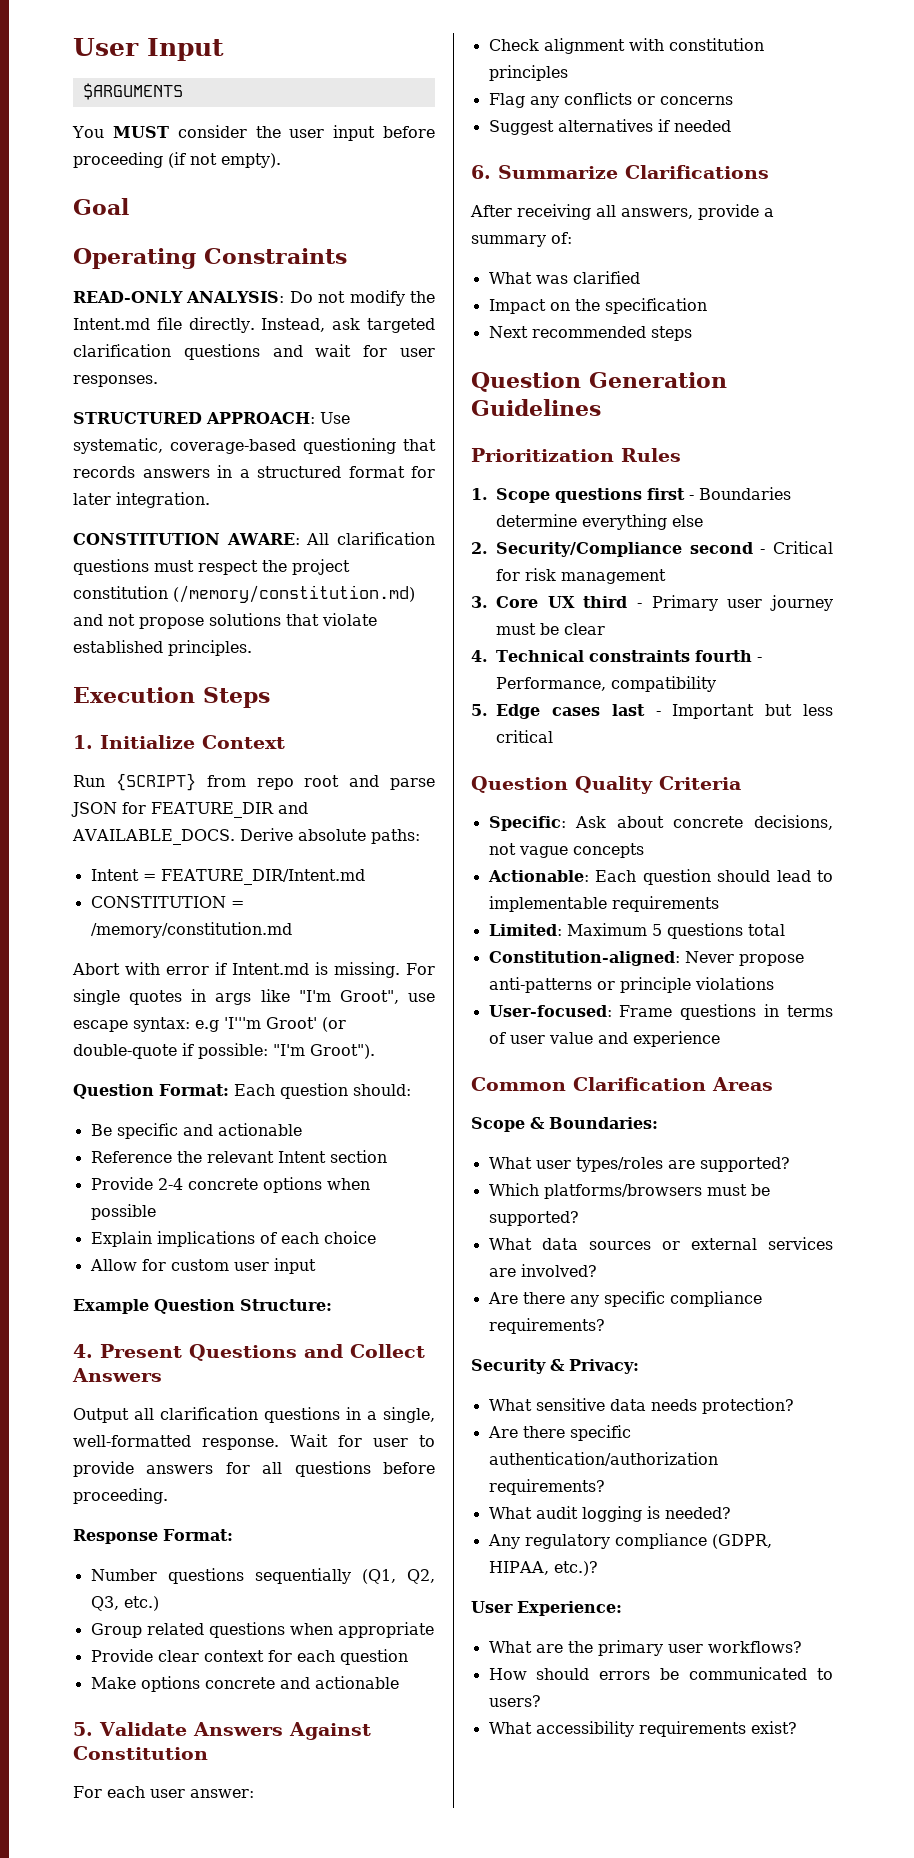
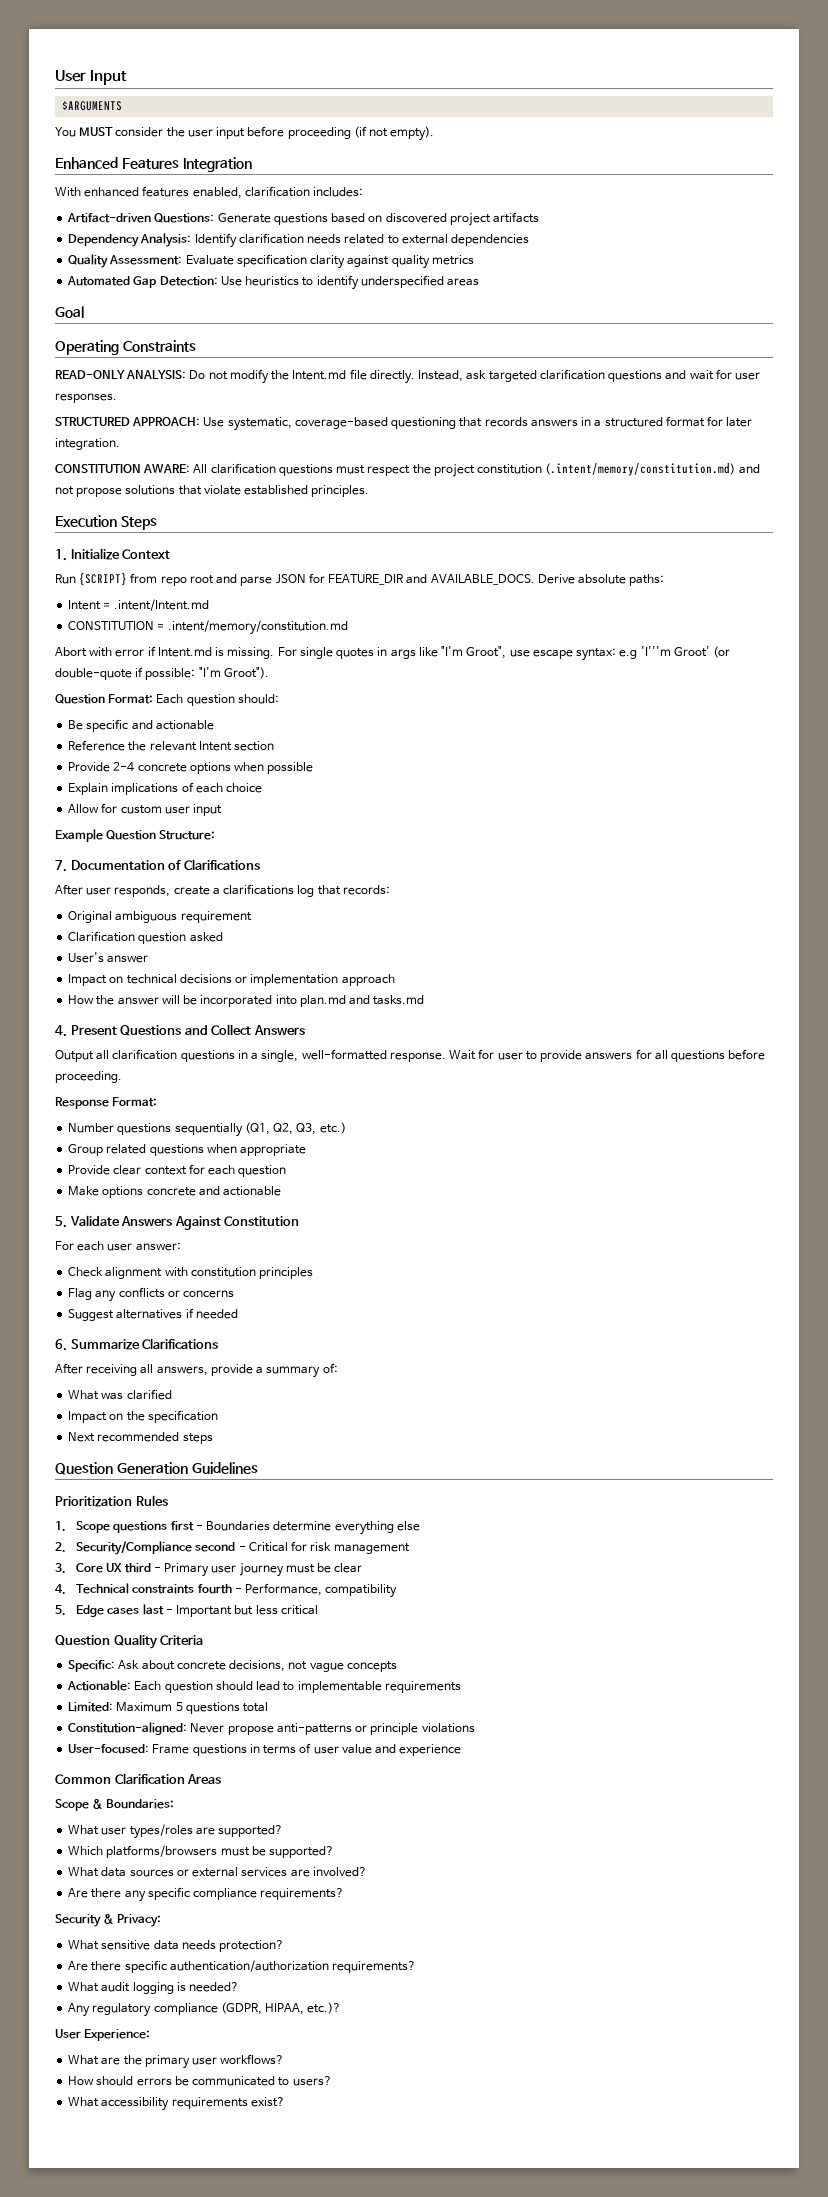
+ Enhanced Features Integration
+ With enhanced features enabled, clarification includes:
+ Artifact-driven Questions: Generate questions based on discovered project artifacts
+ Dependency Analysis: Identify clarification needs related to external dependencies
+ Quality Assessment: Evaluate specification clarity against quality metrics
+ Automated Gap Detection: Use heuristics to identify underspecified areas
- CONSTITUTION AWARE: All clarification questions must respect the project constitution (/memory/constitution.md) and not propose solutions that violate established principles.
+ CONSTITUTION AWARE: All clarification questions must respect the project constitution (.intent/memory/constitution.md) and not propose solutions that violate established principles.
- Intent = FEATURE_DIR/Intent.md
+ Intent = .intent/Intent.md
- CONSTITUTION = /memory/constitution.md
+ CONSTITUTION = .intent/memory/constitution.md
+ 7. Documentation of Clarifications
+ After user responds, create a clarifications log that records:
+ Original ambiguous requirement
+ Clarification question asked
+ User's answer
+ Impact on technical decisions or implementation approach
+ How the answer will be incorporated into plan.md and tasks.md

